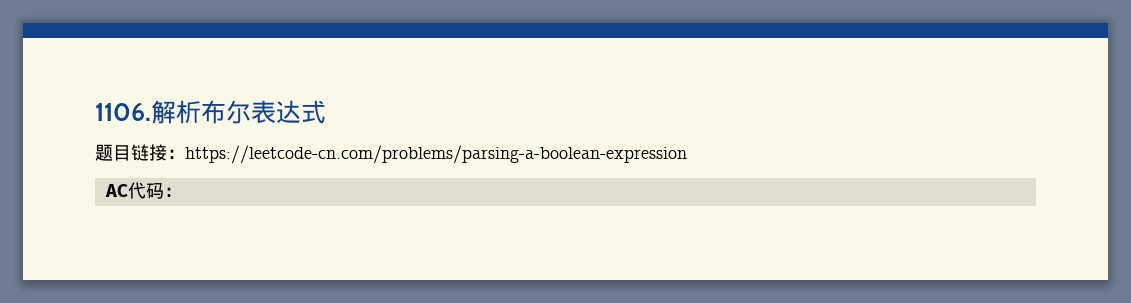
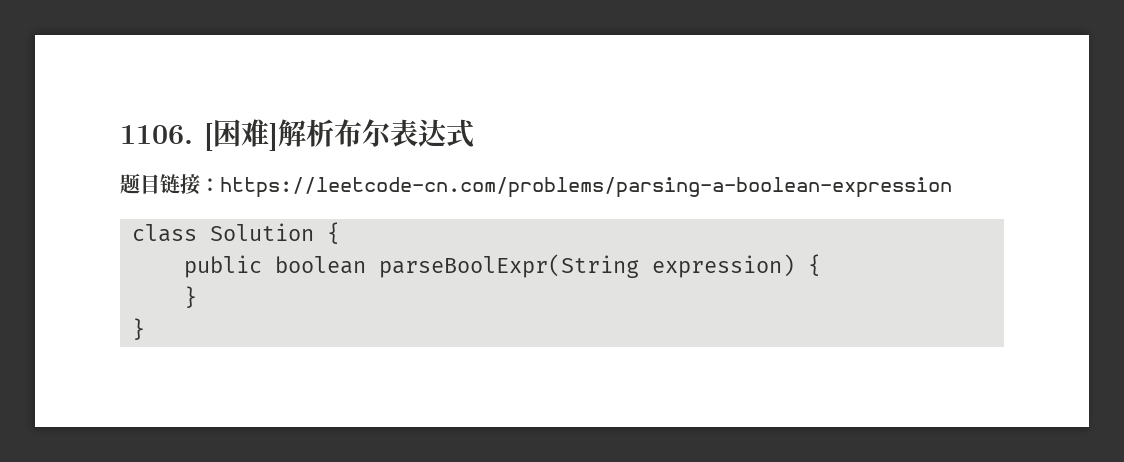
- 解析布尔表达式
+ [困难]解析布尔表达式
- AC代码：
+ class Solution {
+ public boolean parseBoolExpr(String expression) {
+ }
+ }

